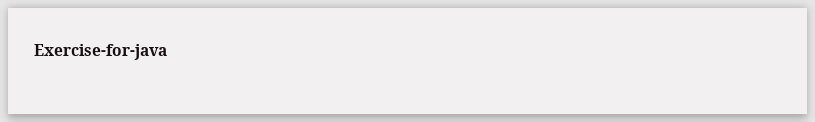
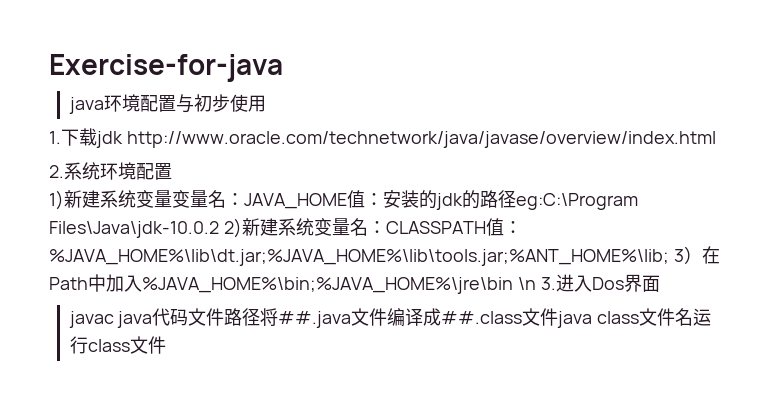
+ java环境配置与初步使用
+ 1.下载jdk http://www.oracle.com/technetwork/java/javase/overview/index.html
+ 2.系统环境配置
+ 1)新建系统变量变量名：JAVA_HOME值：安装的jdk的路径eg:C:\Program Files\Java\jdk-10.0.2 2)新建系统变量名：CLASSPATH值：%JAVA_HOME%\lib\dt.jar;%JAVA_HOME%\lib\tools.jar;%ANT_HOME%\lib; 3）在Path中加入%JAVA_HOME%\bin;%JAVA_HOME%\jre\bin \n 3.进入Dos界面
+ javac java代码文件路径将##.java文件编译成##.class文件java class文件名运行class文件

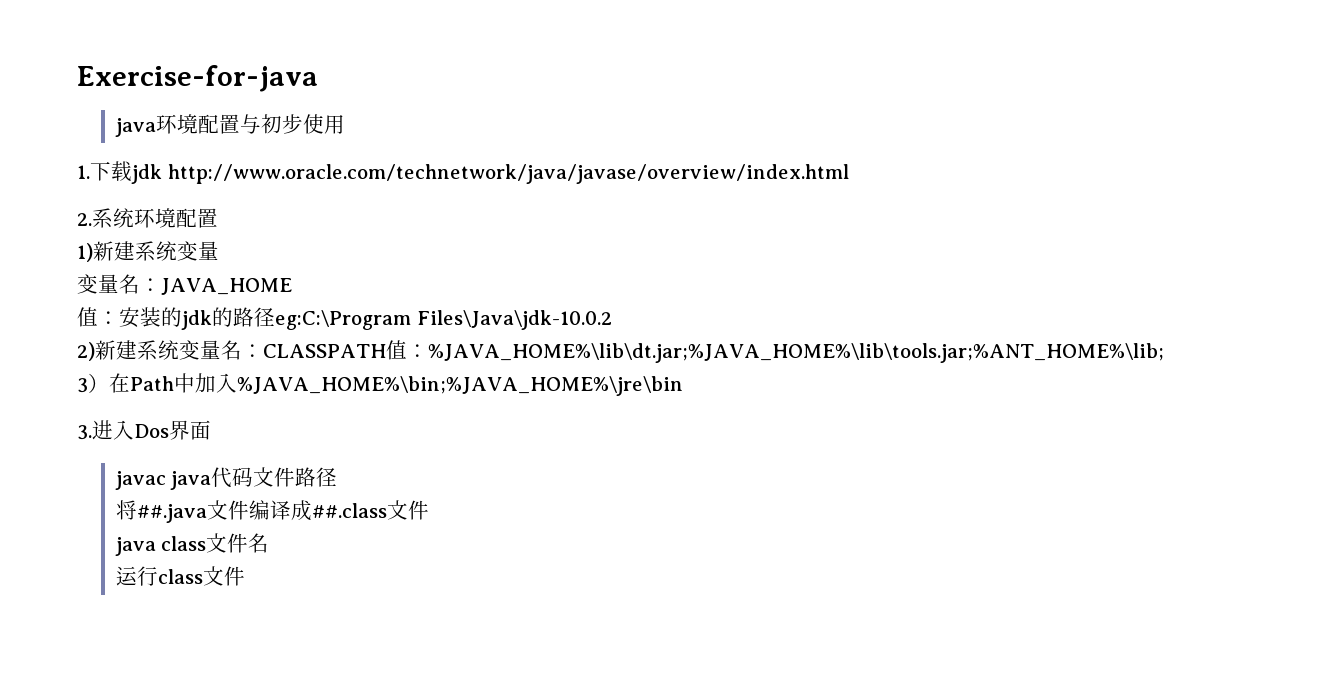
- 1)新建系统变量变量名：JAVA_HOME值：安装的jdk的路径eg:C:\Program Files\Java\jdk-10.0.2 2)新建系统变量名：CLASSPATH值：%JAVA_HOME%\lib\dt.jar;%JAVA_HOME%\lib\tools.jar;%ANT_HOME%\lib; 3）在Path中加入%JAVA_HOME%\bin;%JAVA_HOME%\jre\bin \n 3.进入Dos界面
+ 1)新建系统变量
+ 变量名：JAVA_HOME
+ 值：安装的jdk的路径eg:C:\Program Files\Java\jdk-10.0.2
+ 2)新建系统变量名：CLASSPATH值：%JAVA_HOME%\lib\dt.jar;%JAVA_HOME%\lib\tools.jar;%ANT_HOME%\lib;
+ 3）在Path中加入%JAVA_HOME%\bin;%JAVA_HOME%\jre\bin
+ 3.进入Dos界面
- javac java代码文件路径将##.java文件编译成##.class文件java class文件名运行class文件
+ javac java代码文件路径
+ 将##.java文件编译成##.class文件
+ java class文件名
+ 运行class文件

